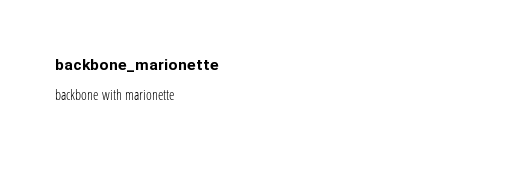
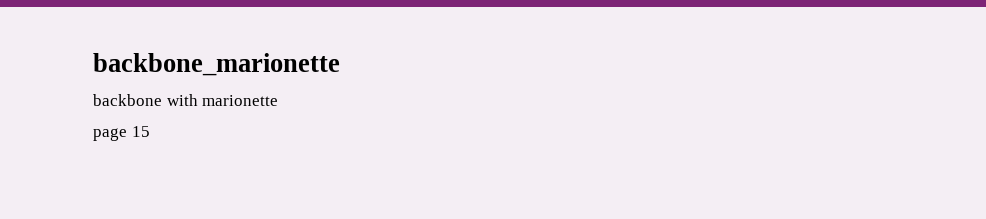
+ page 15

